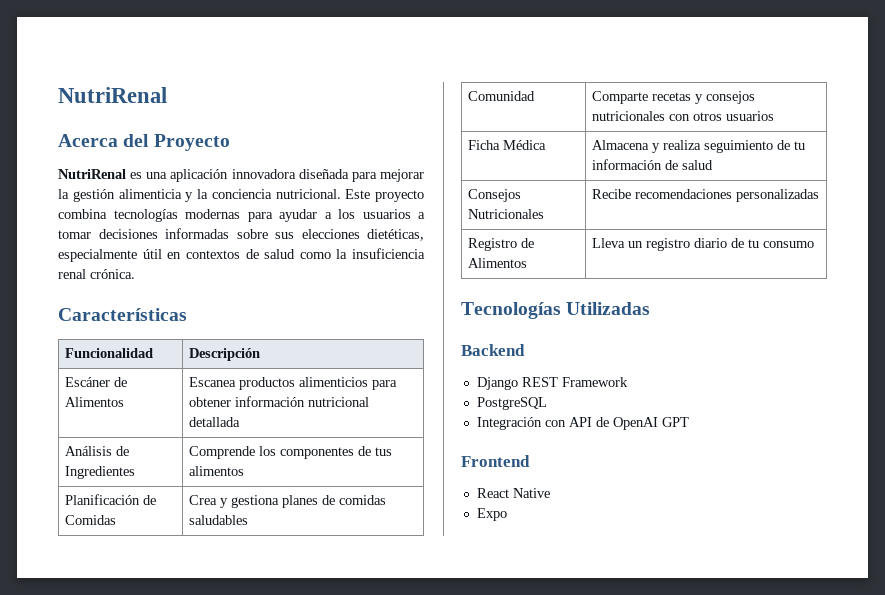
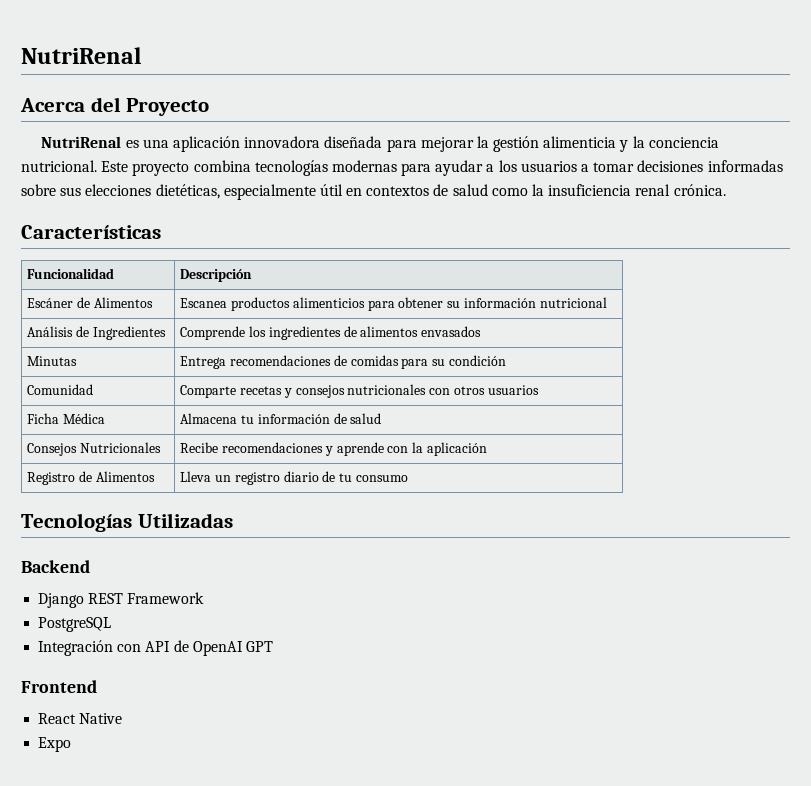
- Escáner de Alimentos | Escanea productos alimenticios para obtener información nutricional detallada
+ Escáner de Alimentos | Escanea productos alimenticios para obtener su información nutricional
- Análisis de Ingredientes | Comprende los componentes de tus alimentos
- Planificación de Comidas | Crea y gestiona planes de comidas saludables
+ Análisis de Ingredientes | Comprende los ingredientes de alimentos envasados
+ Minutas | Entrega recomendaciones de comidas para su condición
- Ficha Médica | Almacena y realiza seguimiento de tu información de salud
+ Ficha Médica | Almacena tu información de salud
- Consejos Nutricionales | Recibe recomendaciones personalizadas
+ Consejos Nutricionales | Recibe recomendaciones y aprende con la aplicación

